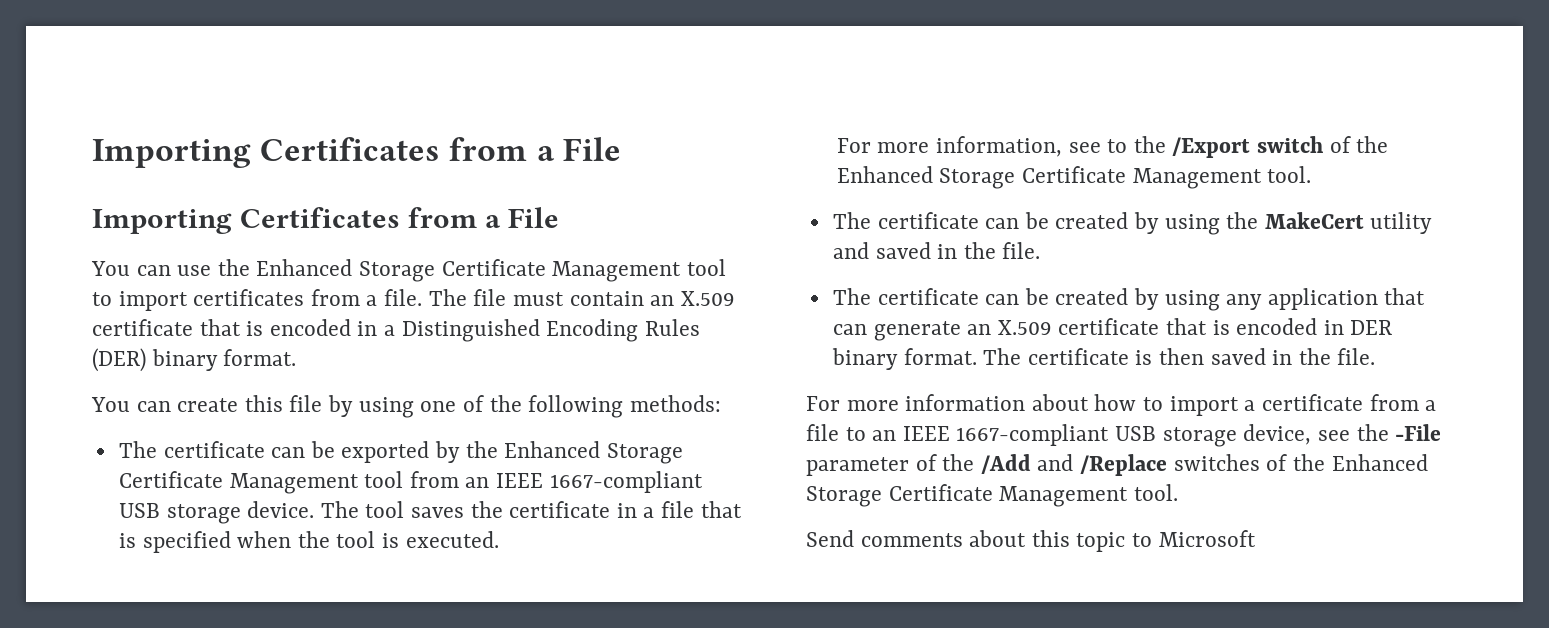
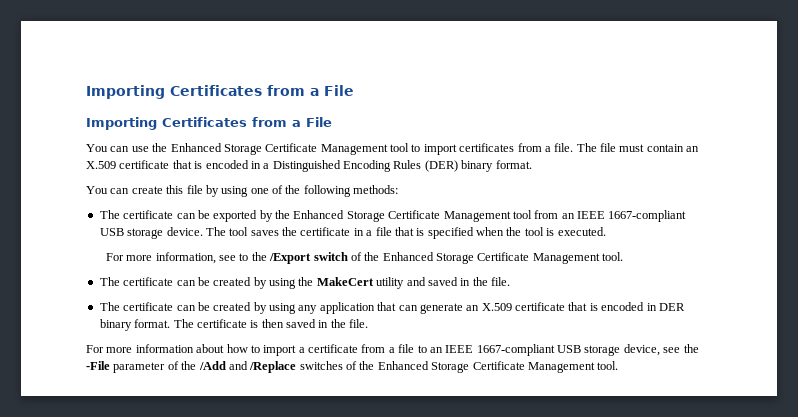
- Send comments about this topic to Microsoft

